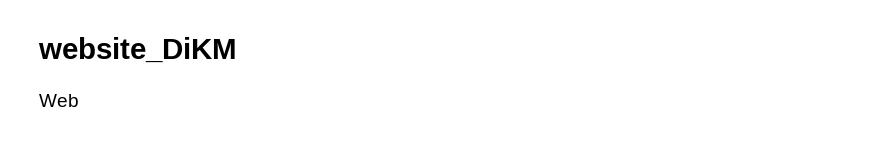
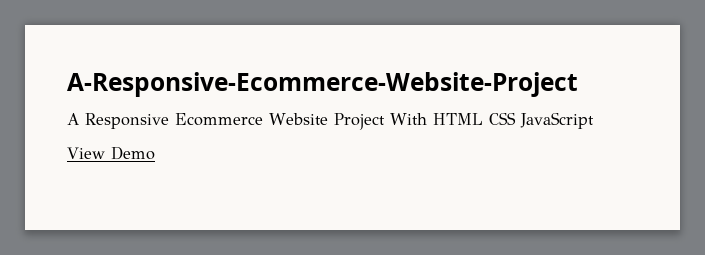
- website_DiKM
- Web
+ A-Responsive-Ecommerce-Website-Project
+ A Responsive Ecommerce Website Project With HTML CSS JavaScript
+ View Demo

